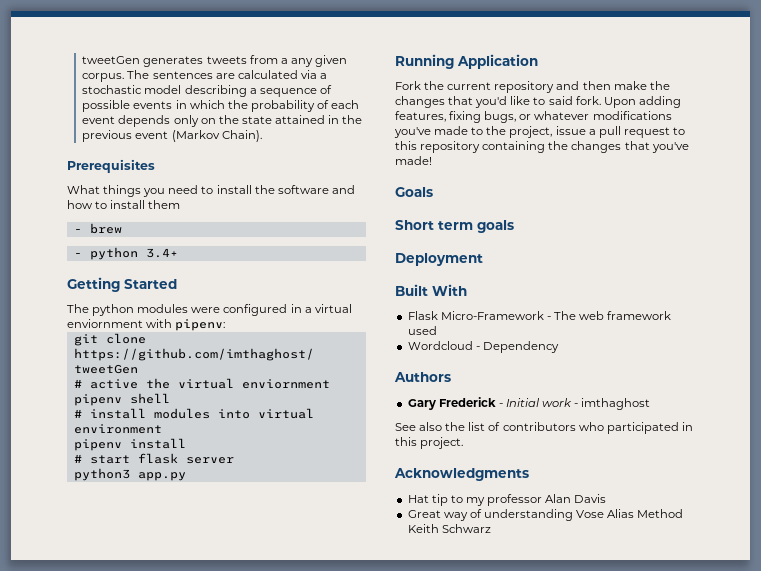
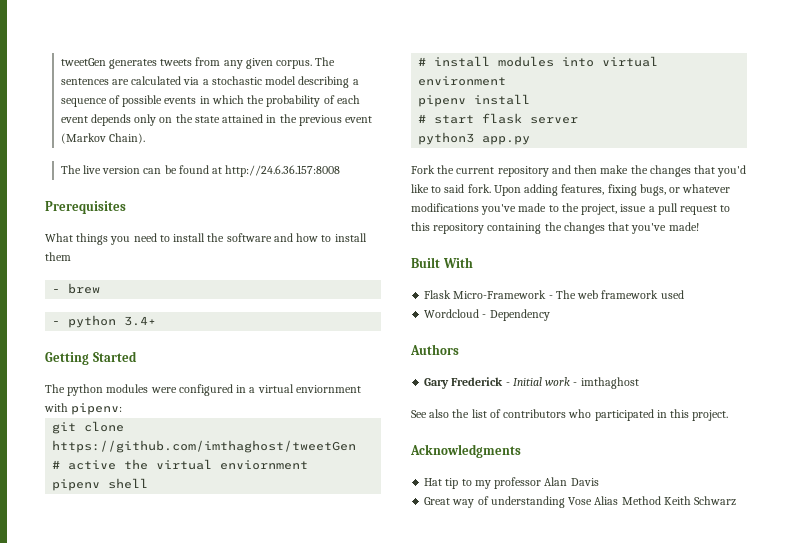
- tweetGen generates tweets from a any given corpus.
+ tweetGen generates tweets from any given corpus.
+ The live version can be found at http://24.6.36.157:8008
- Running Application
- Goals
- Short term goals
- Deployment

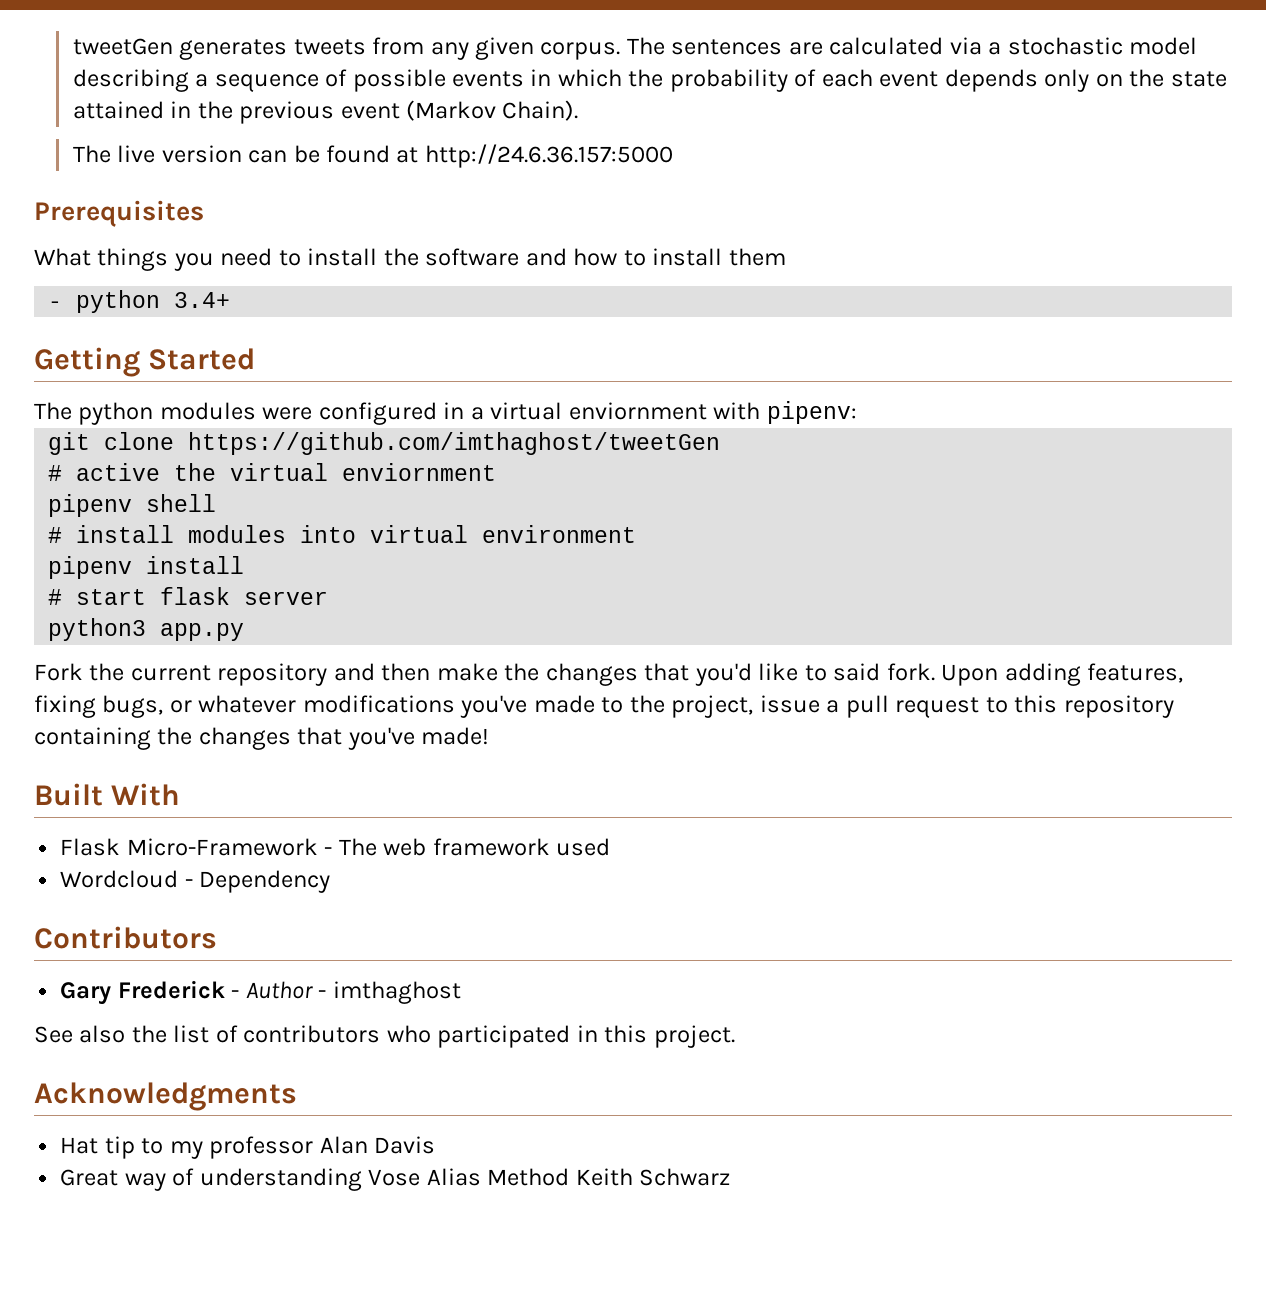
- The live version can be found at http://24.6.36.157:8008
+ The live version can be found at http://24.6.36.157:5000
- - brew
- Authors
+ Contributors
- Gary Frederick - Initial work - imthaghost
+ Gary Frederick - Author - imthaghost

